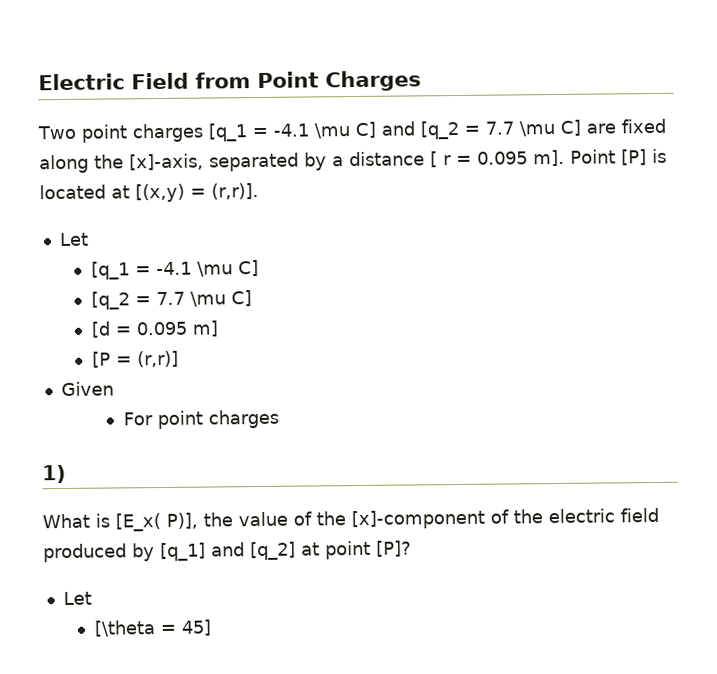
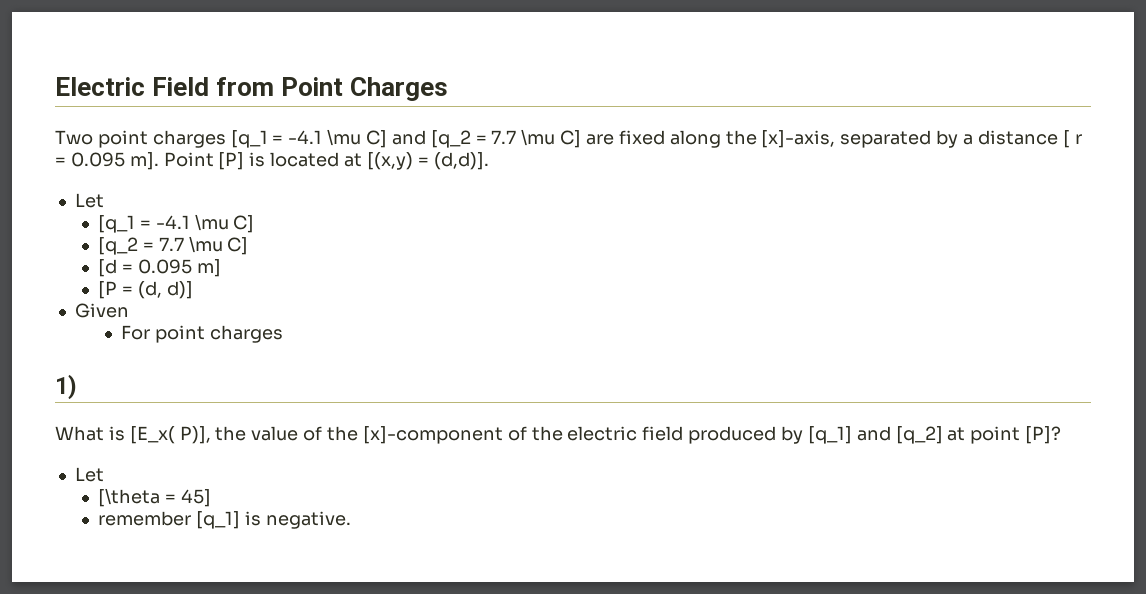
- Point [P] is located at [(x,y) = (r,r)].
+ Point [P] is located at [(x,y) = (d,d)].
- [P = (r,r)]
+ [P = (d, d)]
+ remember [q_1] is negative.

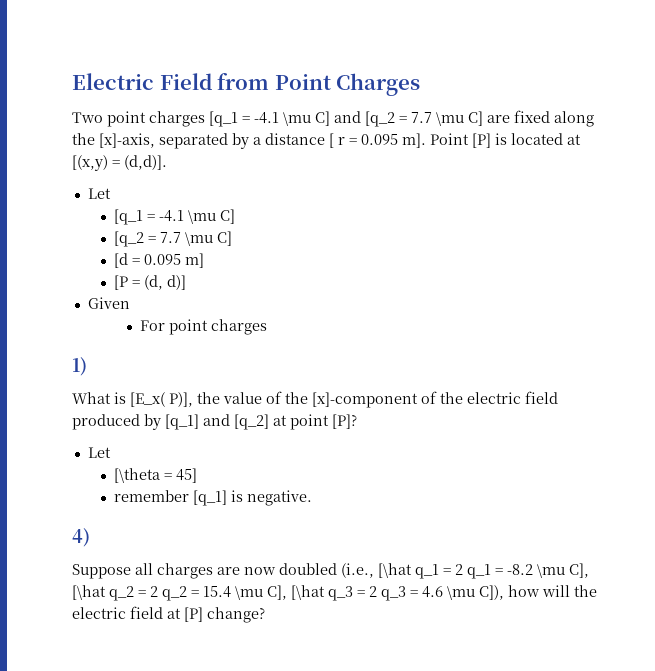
+ 4)
+ Suppose all charges are now doubled (i.e., [\hat q_1 = 2 q_1 = -8.2 \mu C], [\hat q_2 = 2 q_2 = 15.4 \mu C], [\hat q_3 = 2 q_3 = 4.6 \mu C]), how will the electric field at [P] change?

